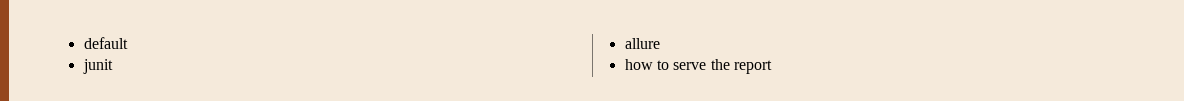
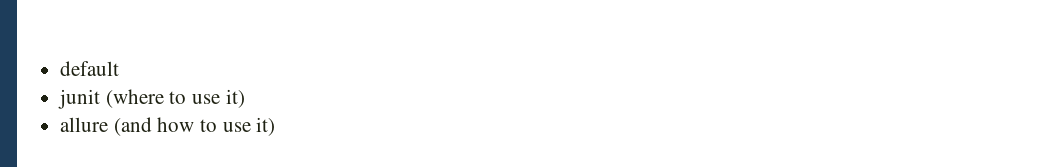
- junit
+ junit (where to use it)
- allure
- how to serve the report
+ allure (and how to use it)

